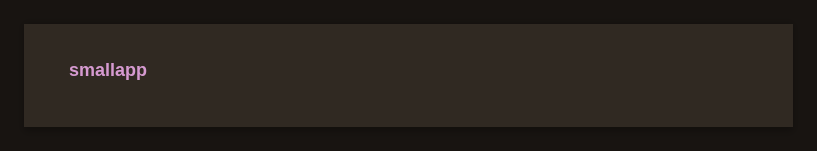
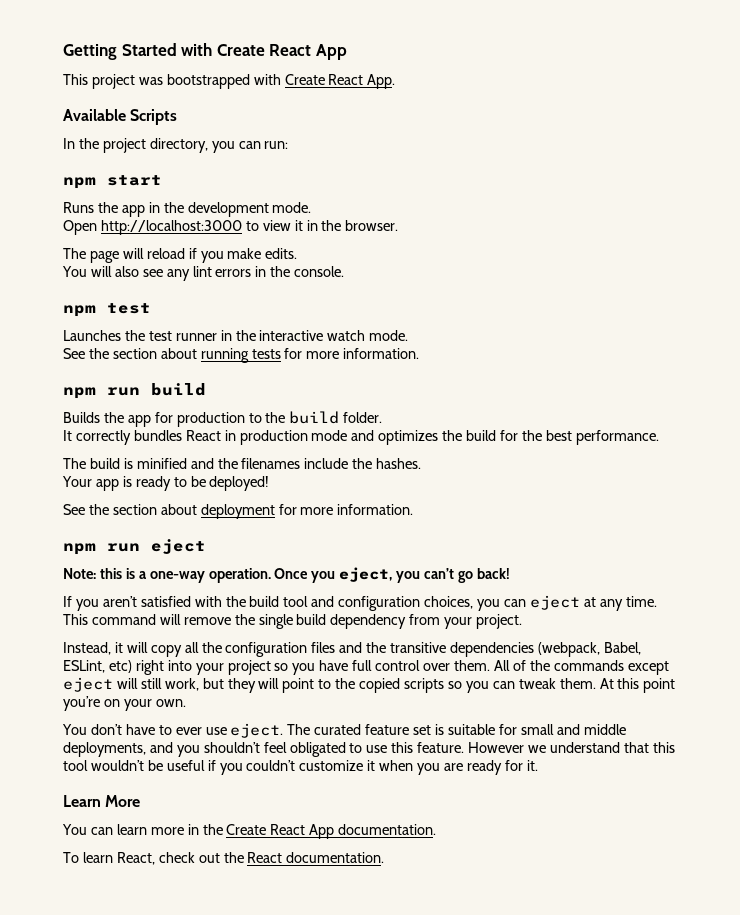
- smallapp
+ Getting Started with Create React App
+ This project was bootstrapped with Create React App.
+ Available Scripts
+ In the project directory, you can run:
+ npm start
+ Runs the app in the development mode.
+ Open http://localhost:3000 to view it in the browser.
+ The page will reload if you make edits.
+ You will also see any lint errors in the console.
+ npm test
+ Launches the test runner in the interactive watch mode.
+ See the section about running tests for more information.
+ npm run build
+ Builds the app for production to the build folder.
+ It correctly bundles React in production mode and optimizes the build for the best performance.
+ The build is minified and the filenames include the hashes.
+ Your app is ready to be deployed!
+ See the section about deployment for more information.
+ npm run eject
+ Note: this is a one-way operation. Once you eject, you can’t go back!
+ If you aren’t satisfied with the build tool and configuration choices, you can eject at any time. This command will remove the single build dependency from your project.
+ Instead, it will copy all the configuration files and the transitive dependencies (webpack, Babel, ESLint, etc) right into your project so you have full control over them. All of the commands except eject will still work, but they will point to the copied scripts so you can tweak them. At this point you’re on your own.
+ You don’t have to ever use eject. The curated feature set is suitable for small and middle deployments, and you shouldn’t feel obligated to use this feature. However we understand that this tool wouldn’t be useful if you couldn’t customize it when you are ready for it.
+ Learn More
+ You can learn more in the Create React App documentation.
+ To learn React, check out the React documentation.

